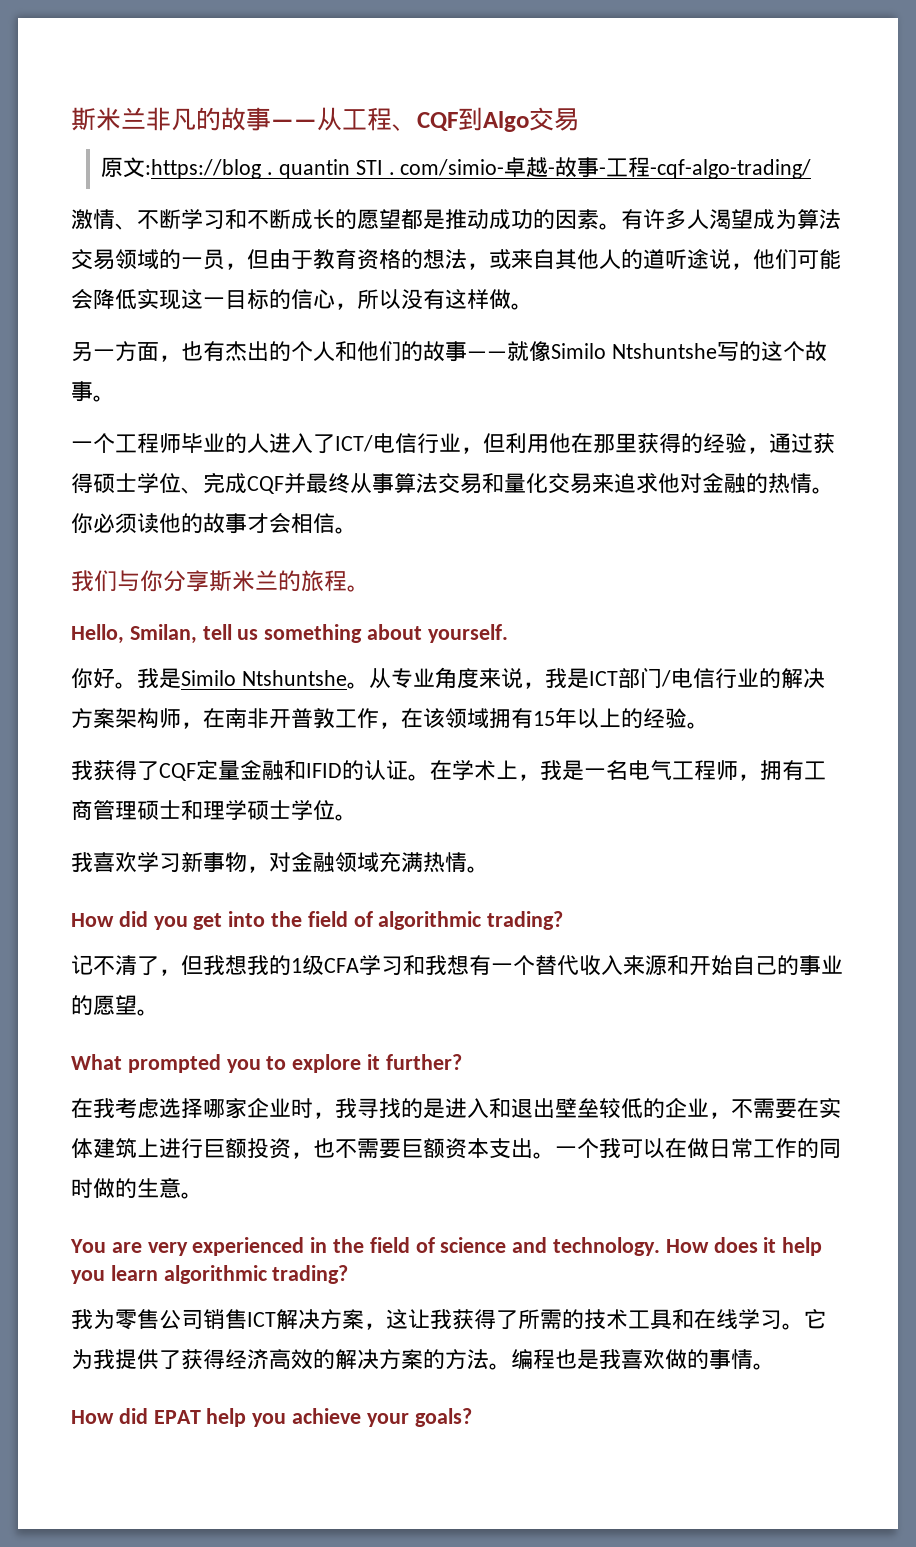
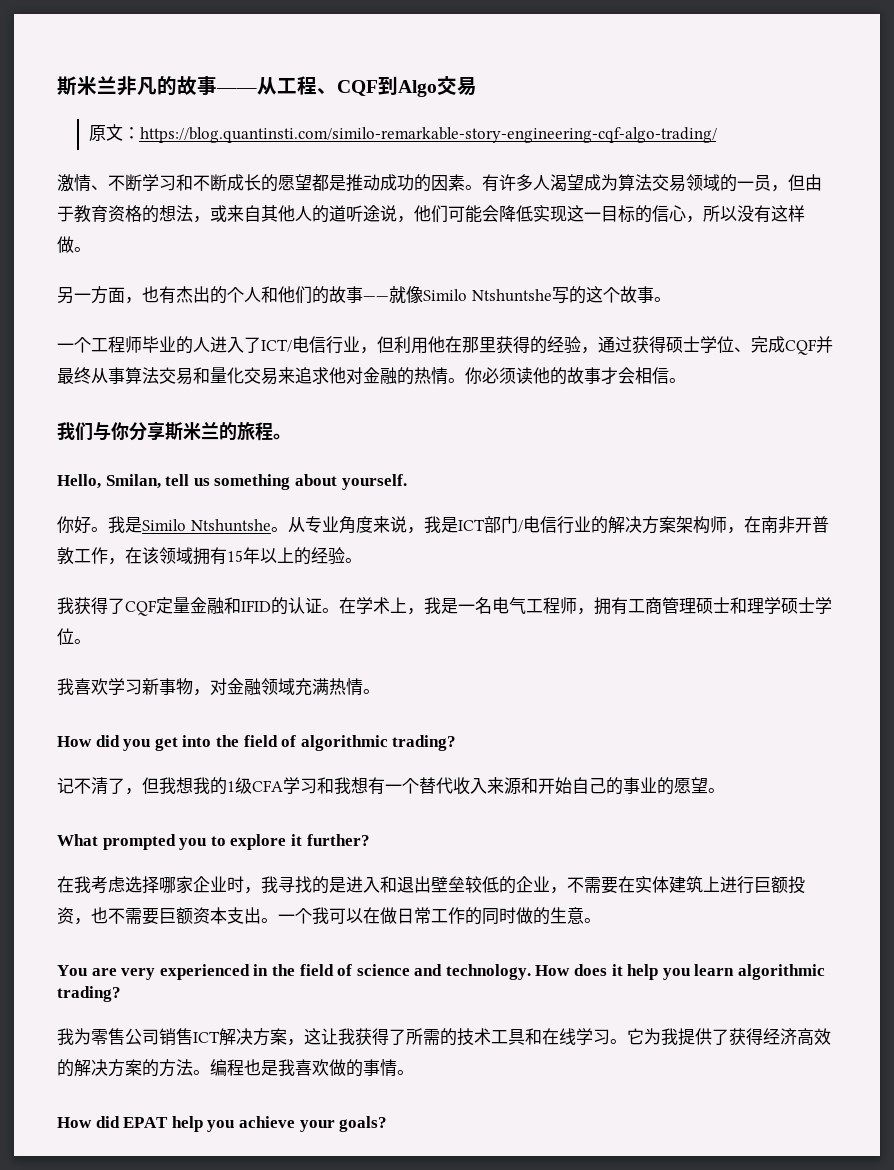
- 原文:https://blog . quantin STI . com/simio-卓越-故事-工程-cqf-algo-trading/
+ 原文：https://blog.quantinsti.com/similo-remarkable-story-engineering-cqf-algo-trading/

